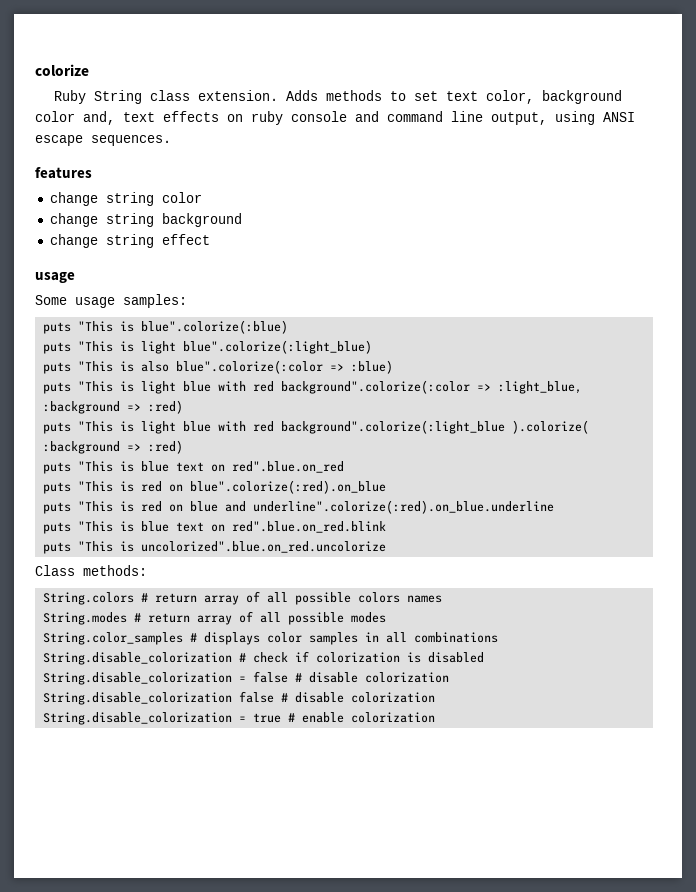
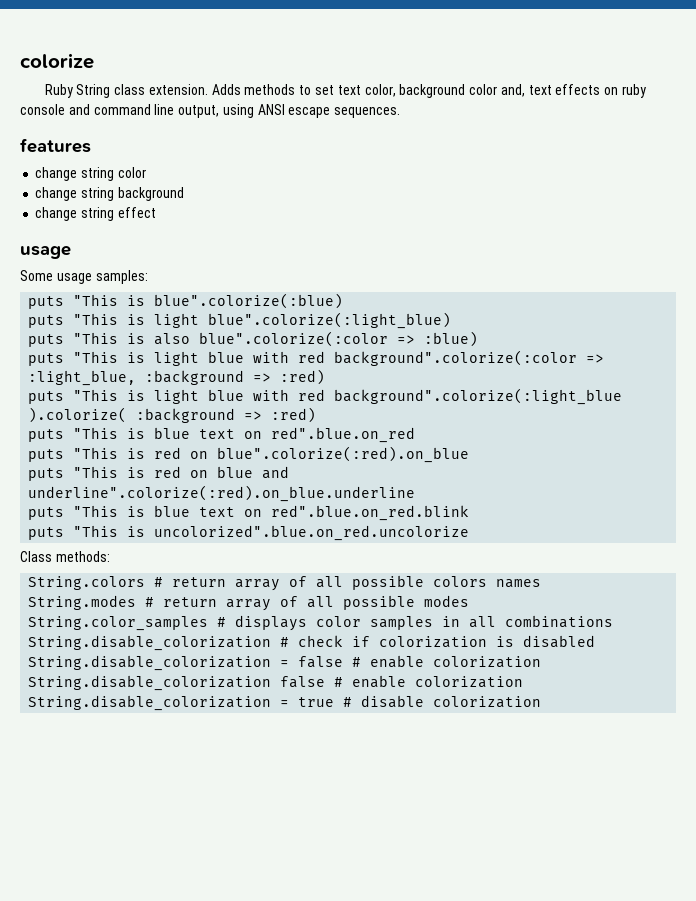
- String.disable_colorization = false # disable colorization
+ String.disable_colorization = false # enable colorization
- String.disable_colorization false # disable colorization
+ String.disable_colorization false # enable colorization
- String.disable_colorization = true # enable colorization
+ String.disable_colorization = true # disable colorization

